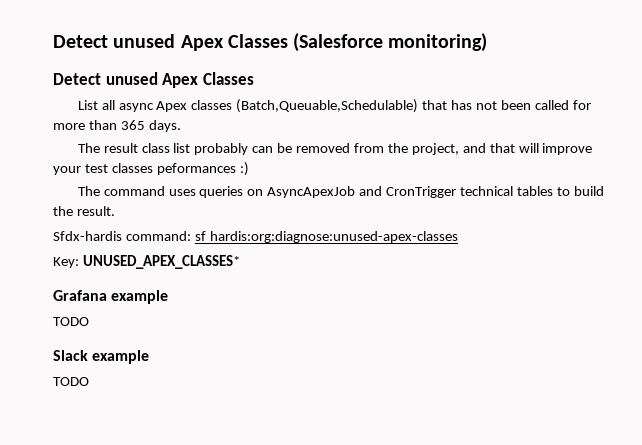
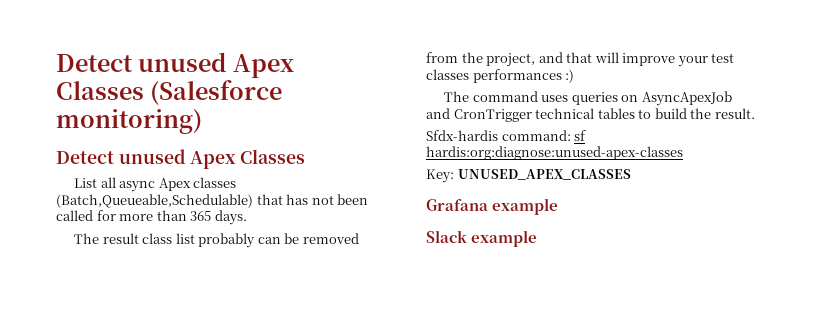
- List all async Apex classes (Batch,Queuable,Schedulable) that has not been called for more than 365 days.
+ List all async Apex classes (Batch,Queueable,Schedulable) that has not been called for more than 365 days.
- The result class list probably can be removed from the project, and that will improve your test classes peformances :)
+ The result class list probably can be removed from the project, and that will improve your test classes performances :)
- Key: UNUSED_APEX_CLASSES*
+ Key: UNUSED_APEX_CLASSES
  Grafana example
- TODO
  Slack example
- TODO

